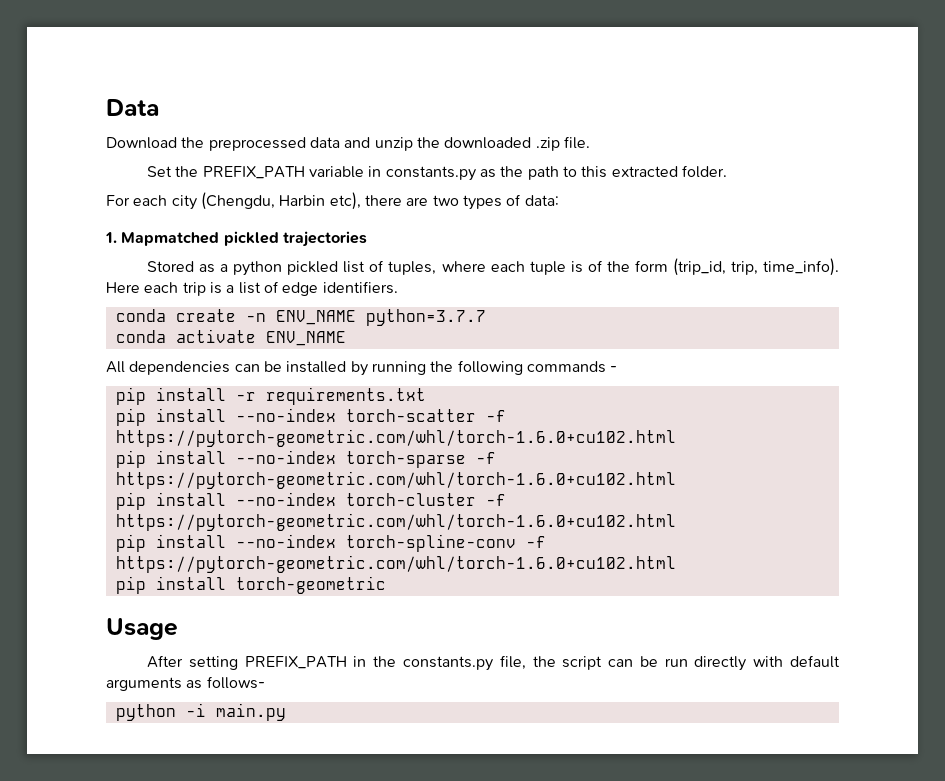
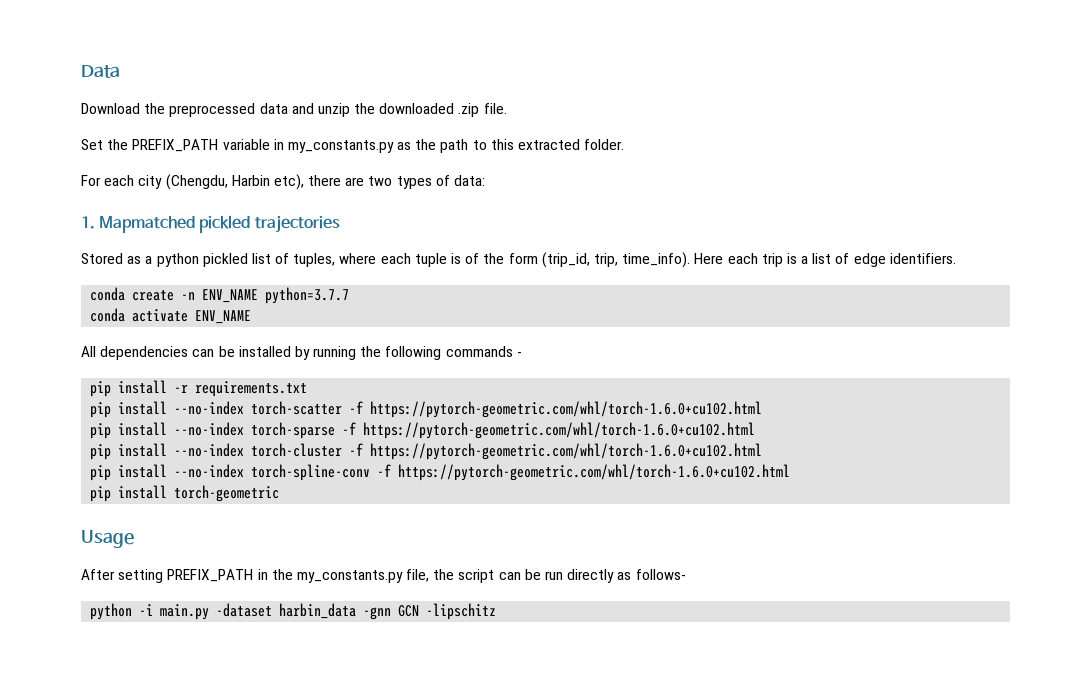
- Set the PREFIX_PATH variable in constants.py as the path to this extracted folder.
+ Set the PREFIX_PATH variable in my_constants.py as the path to this extracted folder.
- After setting PREFIX_PATH in the constants.py file, the script can be run directly with default arguments as follows-
+ After setting PREFIX_PATH in the my_constants.py file, the script can be run directly as follows-
- python -i main.py
+ python -i main.py -dataset harbin_data -gnn GCN -lipschitz

